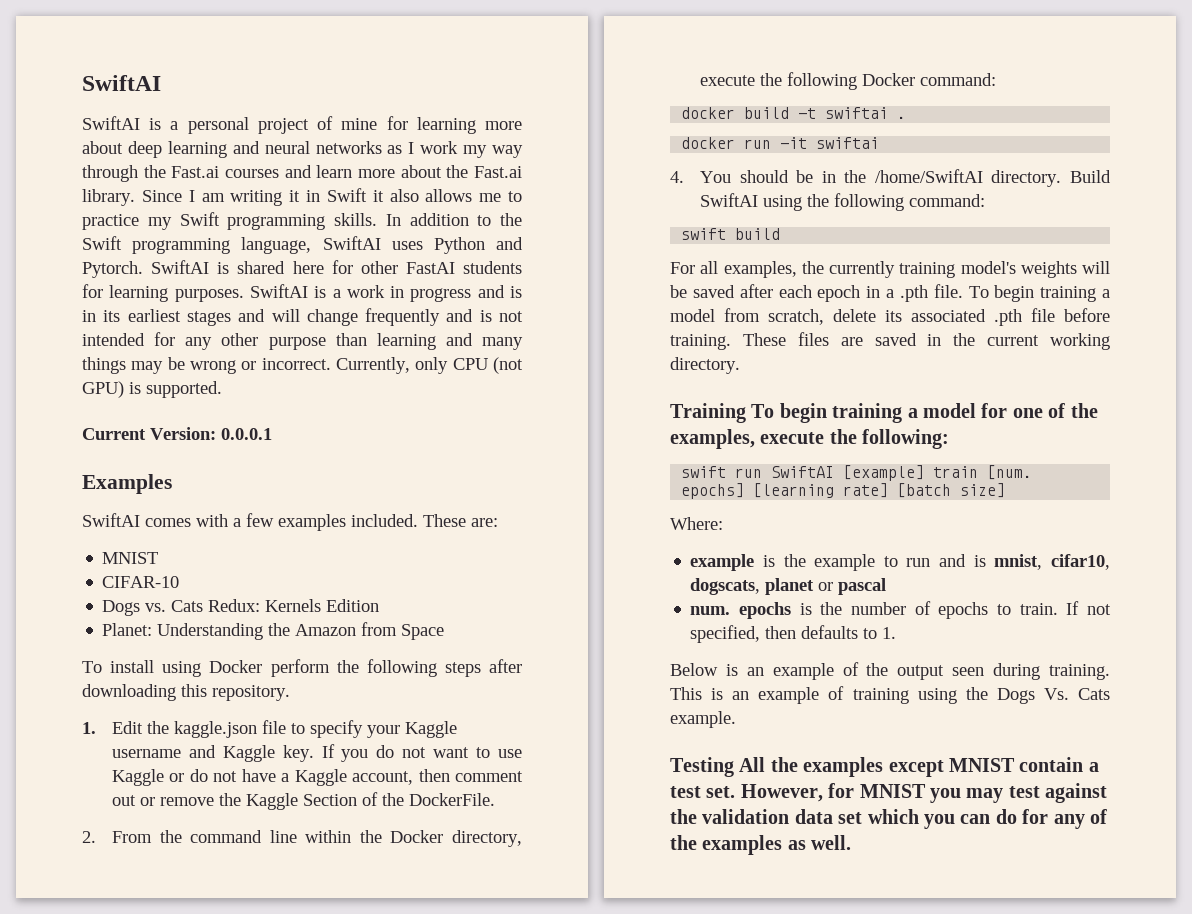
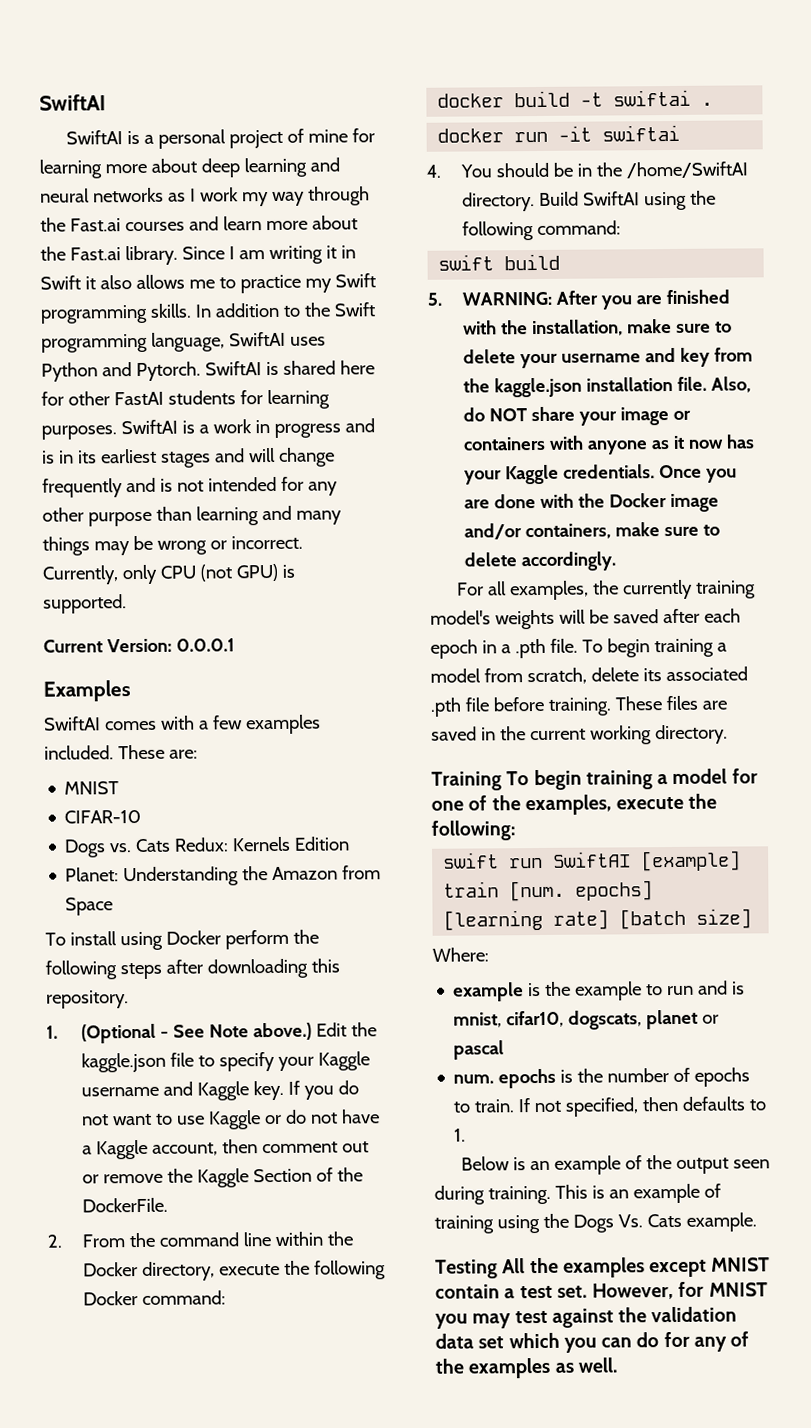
- 1. Edit the kaggle.json file to specify your Kaggle username and Kaggle key.
+ 1. (Optional - See Note above.) Edit the kaggle.json file to specify your Kaggle username and Kaggle key.
+ 5. WARNING: After you are finished with the installation, make sure to delete your username and key from the kaggle.json installation file. Also, do NOT share your image or containers with anyone as it now has your Kaggle credentials. Once you are done with the Docker image and/or containers, make sure to delete accordingly.

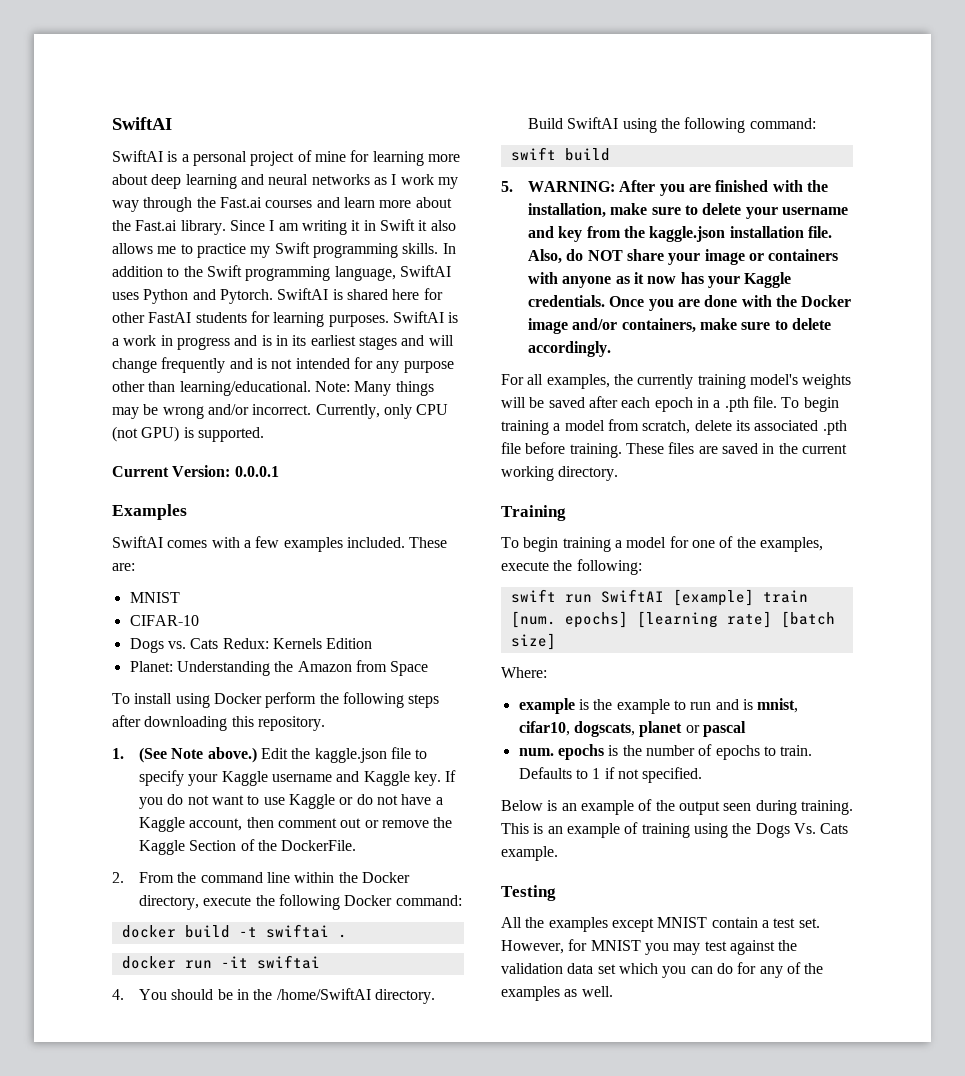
- SwiftAI is a work in progress and is in its earliest stages and will change frequently and is not intended for any other purpose than learning and many things may be wrong or incorrect.
+ SwiftAI is a work in progress and is in its earliest stages and will change frequently and is not intended for any purpose other than learning/educational. Note: Many things may be wrong and/or incorrect.
- 1. (Optional - See Note above.)
+ 1. (See Note above.)
- Training To begin training a model for one of the examples, execute the following:
+ Training
+ To begin training a model for one of the examples, execute the following:
- If not specified, then defaults to 1.
+ Defaults to 1 if not specified.
- Testing All the examples except MNIST contain a test set.
+ Testing
+ All the examples except MNIST contain a test set.

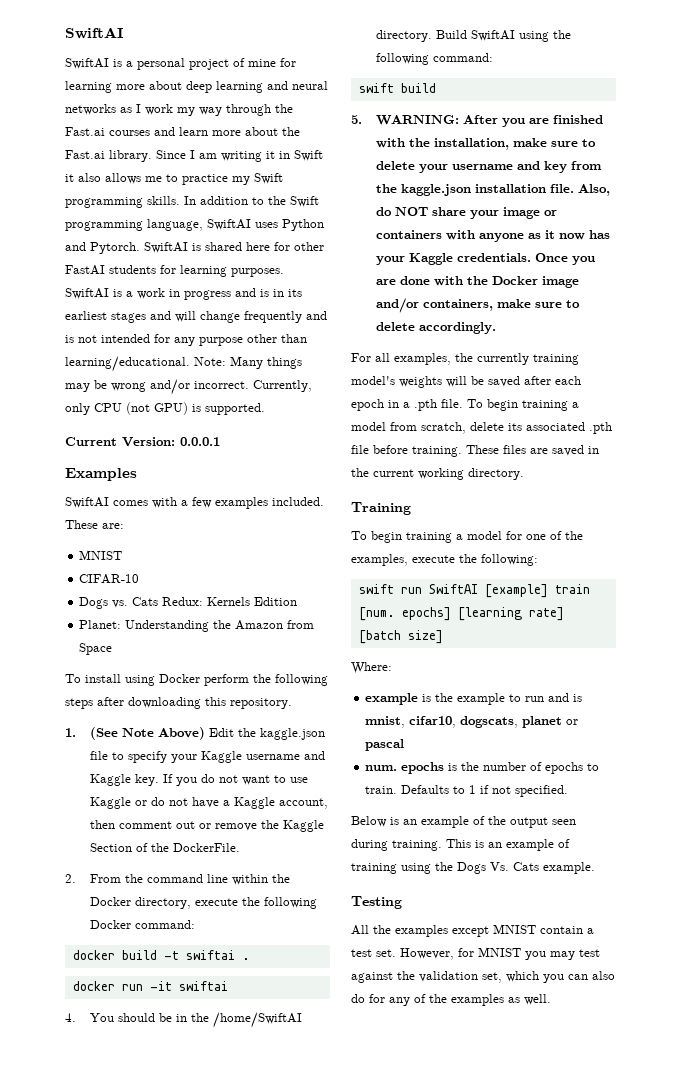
- 1. (See Note above.) Edit the kaggle.json file to specify your Kaggle username and Kaggle key.
+ 1. (See Note Above) Edit the kaggle.json file to specify your Kaggle username and Kaggle key.
- However, for MNIST you may test against the validation data set which you can do for any of the examples as well.
+ However, for MNIST you may test against the validation set, which you can also do for any of the examples as well.

